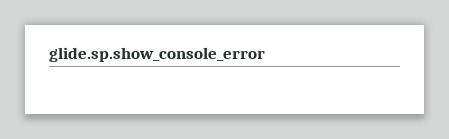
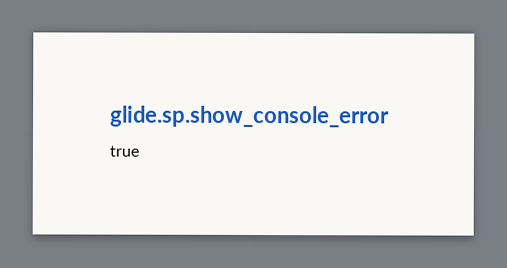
+ true

